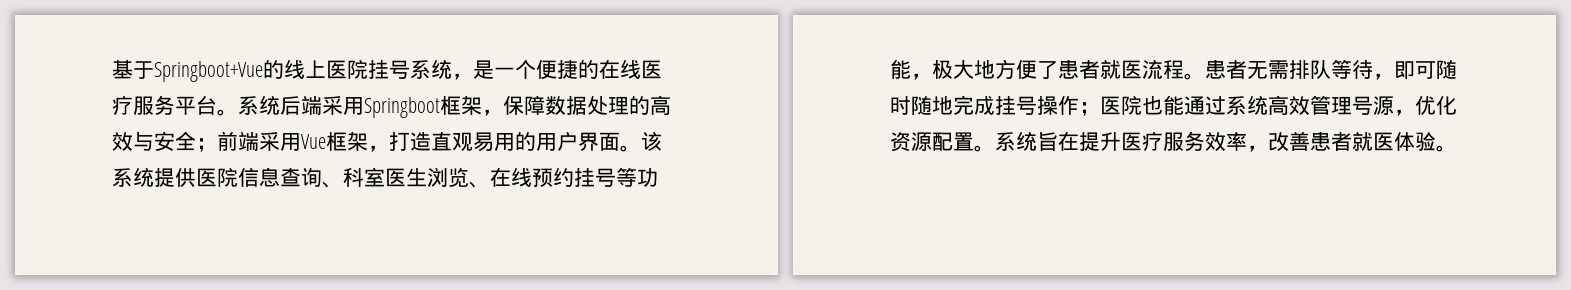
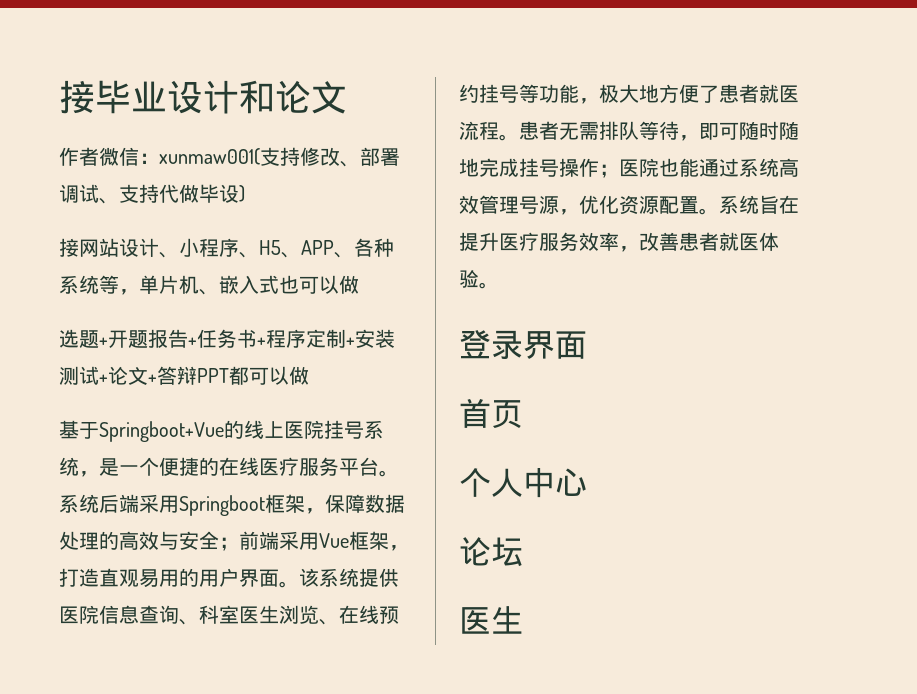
+ 接毕业设计和论文
+ 作者微信：xunmaw001(支持修改、部署调试、支持代做毕设)
+ 接网站设计、小程序、H5、APP、各种系统等，单片机、嵌入式也可以做
+ 选题+开题报告+任务书+程序定制+安装测试+论文+答辩PPT都可以做
+ 登录界面
+ 首页
+ 个人中心
+ 论坛
+ 医生

